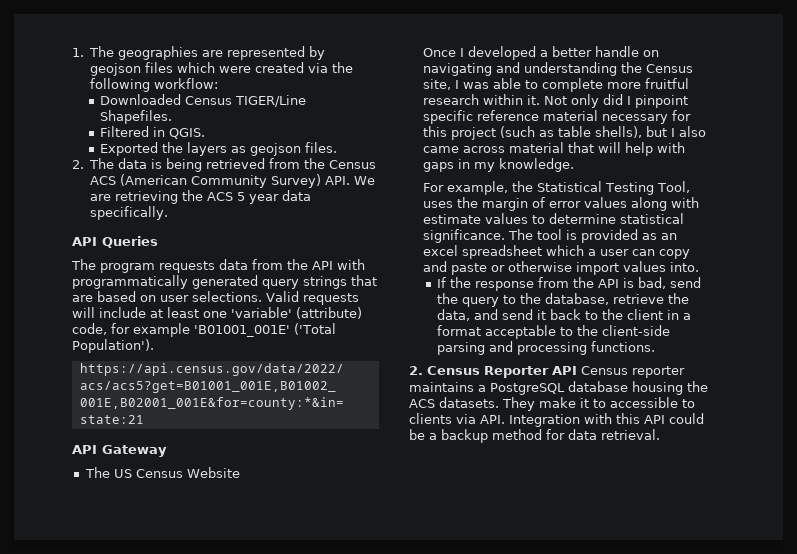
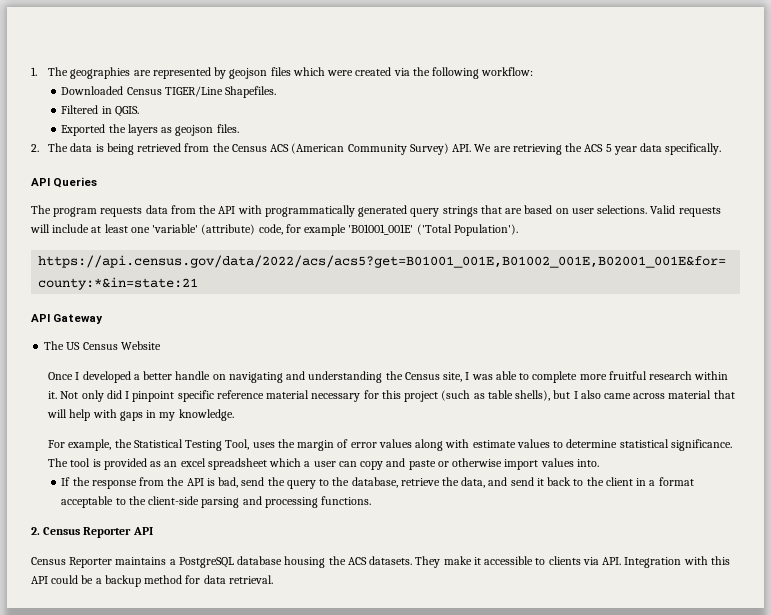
- 2. Census Reporter API Census reporter maintains a PostgreSQL database housing the ACS datasets.
+ 2. Census Reporter API
+ Census Reporter maintains a PostgreSQL database housing the ACS datasets.
- They make it to accessible to clients via API. Integration with this API could be a backup method for data retrieval.
+ They make it accessible to clients via API. Integration with this API could be a backup method for data retrieval.

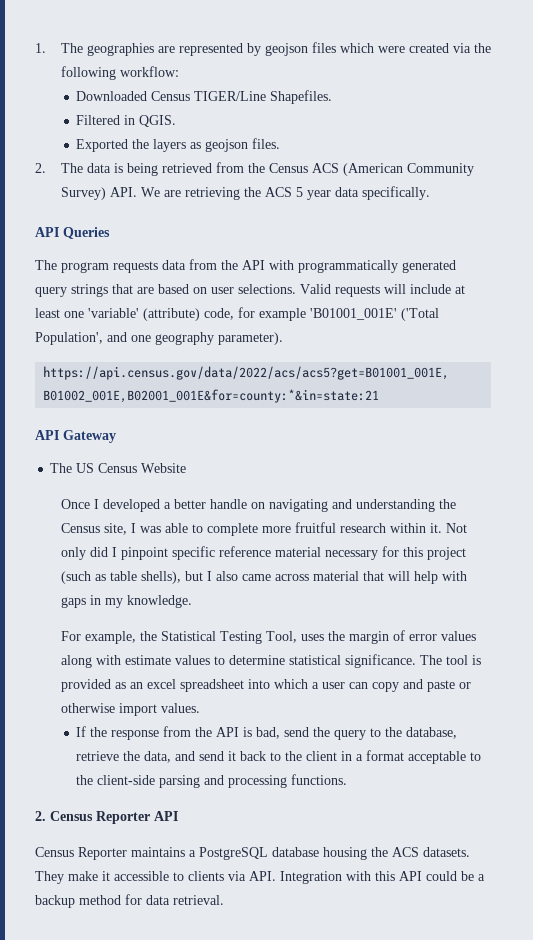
- Valid requests will include at least one 'variable' (attribute) code, for example 'B01001_001E' ('Total Population').
+ Valid requests will include at least one 'variable' (attribute) code, for example 'B01001_001E' ('Total Population', and one geography parameter).
- The tool is provided as an excel spreadsheet which a user can copy and paste or otherwise import values into.
+ The tool is provided as an excel spreadsheet into which a user can copy and paste or otherwise import values.

